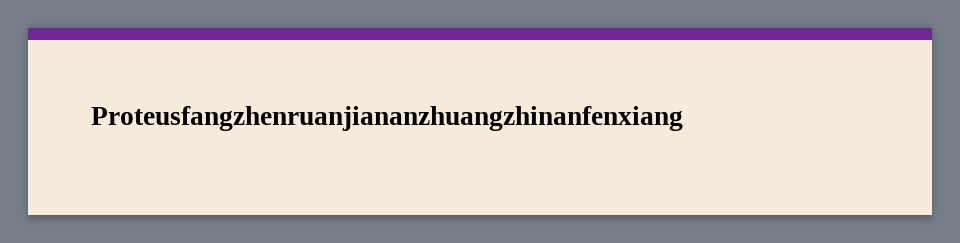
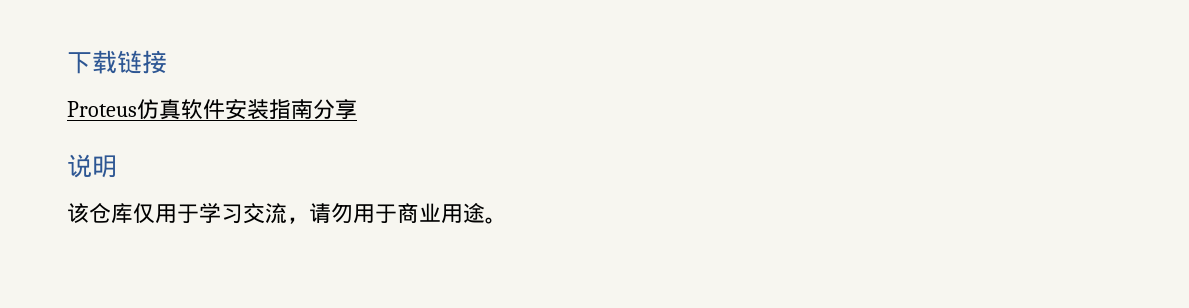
- Proteusfangzhenruanjiananzhuangzhinanfenxiang
+ 下载链接
+ Proteus仿真软件安装指南分享
+ 说明
+ 该仓库仅用于学习交流，请勿用于商业用途。

